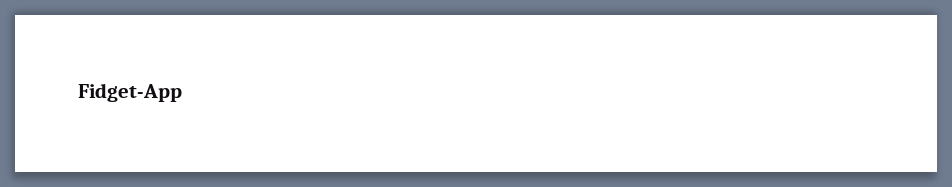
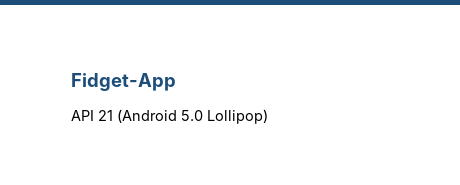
+ API 21 (Android 5.0 Lollipop)

